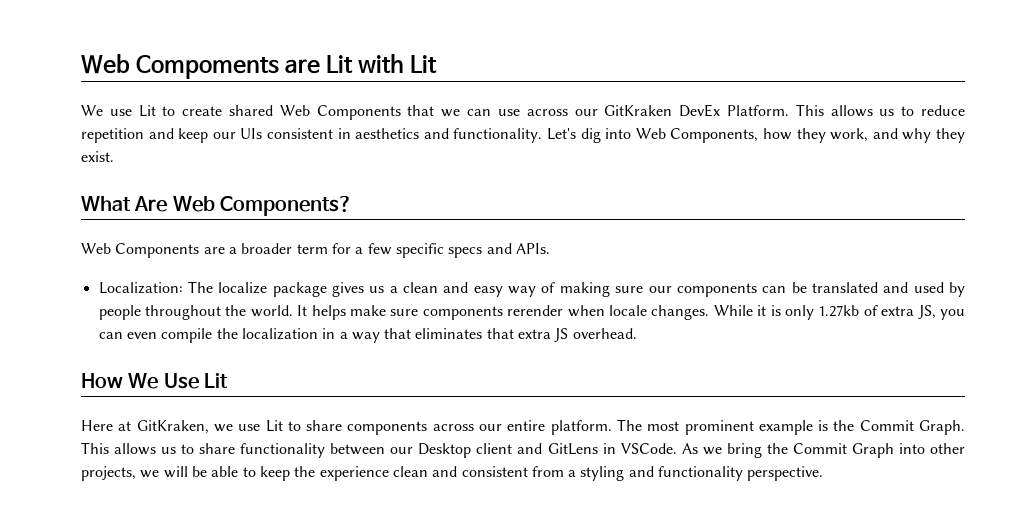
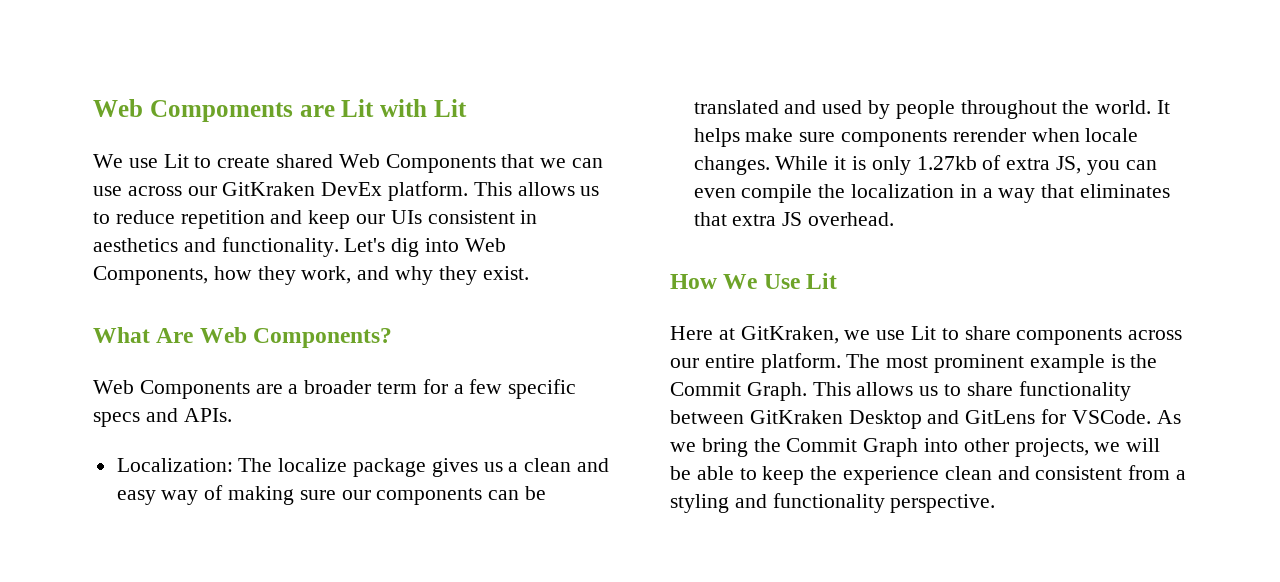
- We use Lit to create shared Web Components that we can use across our GitKraken DevEx Platform.
+ We use Lit to create shared Web Components that we can use across our GitKraken DevEx platform.
- This allows us to share functionality between our Desktop client and GitLens in VSCode.
+ This allows us to share functionality between GitKraken Desktop and GitLens for VSCode.

